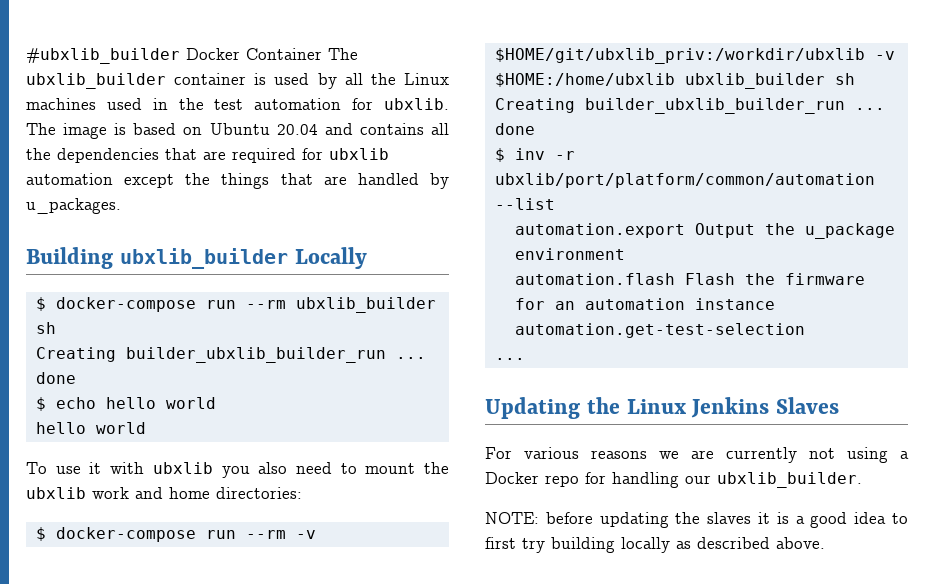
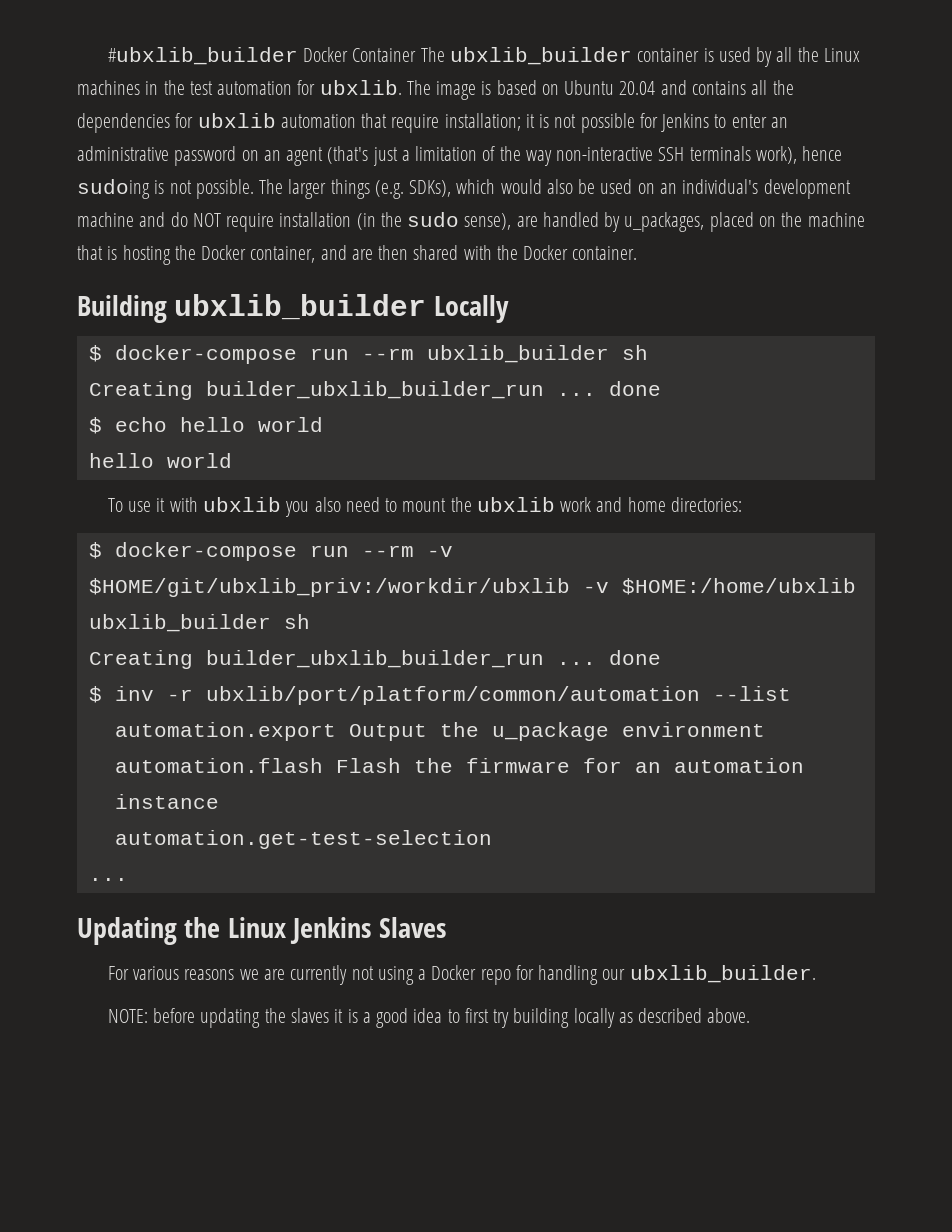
- #ubxlib_builder Docker Container The ubxlib_builder container is used by all the Linux machines used in the test automation for ubxlib.
+ #ubxlib_builder Docker Container The ubxlib_builder container is used by all the Linux machines in the test automation for ubxlib.
- The image is based on Ubuntu 20.04 and contains all the dependencies that are required for ubxlib automation except the things that are handled by u_packages.
+ The image is based on Ubuntu 20.04 and contains all the dependencies for ubxlib automation that require installation; it is not possible for Jenkins to enter an administrative password on an agent (that's just a limitation of the way non-interactive SSH terminals work), hence sudoing is not possible. The larger things (e.g. SDKs), which would also be used on an individual's development machine and do NOT require installation (in the sudo sense), are handled by u_packages, placed on the machine that is hosting the Docker container, and are then shared with the Docker container.

